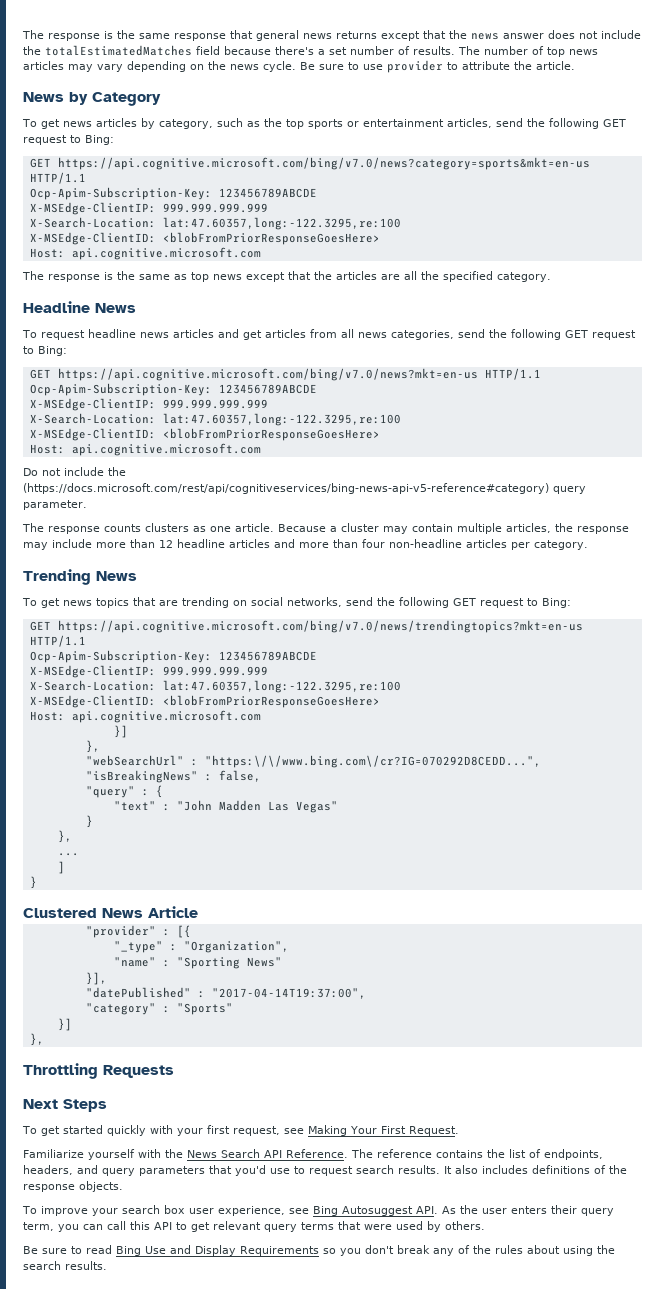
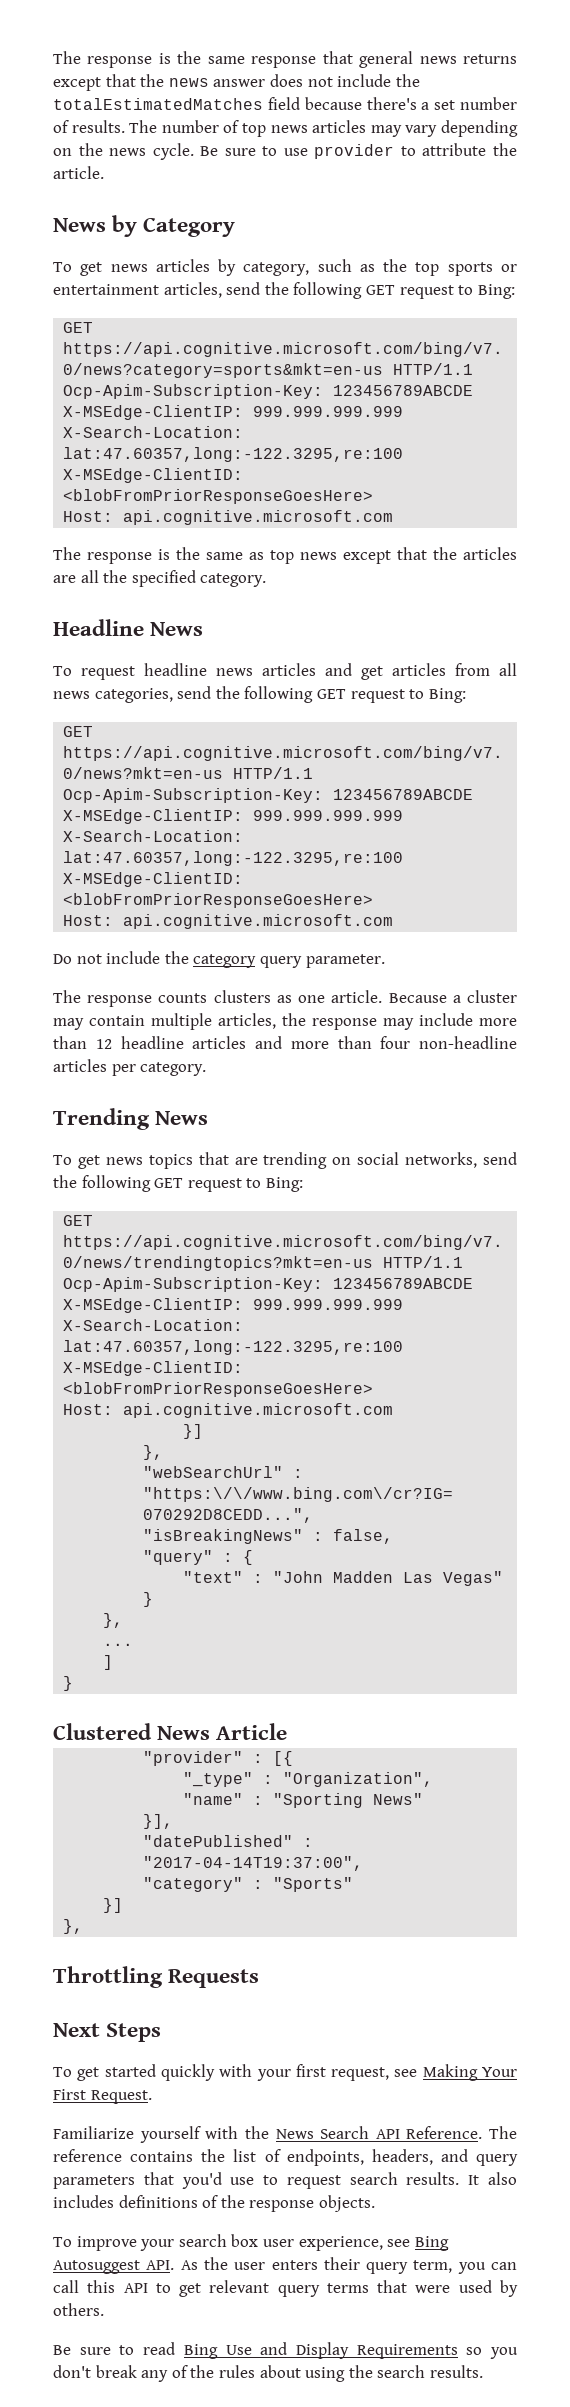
- Do not include the (https://docs.microsoft.com/rest/api/cognitiveservices/bing-news-api-v5-reference#category) query parameter.
+ Do not include the category query parameter.

